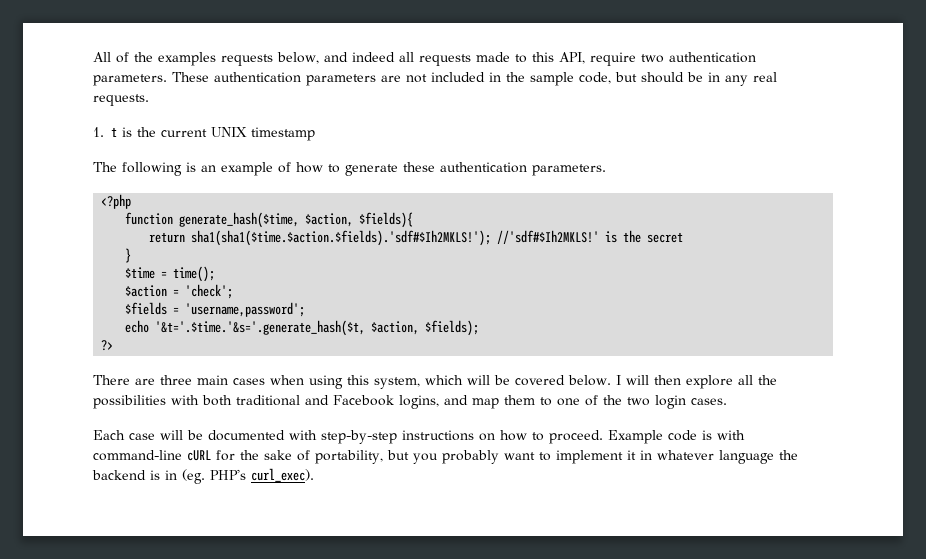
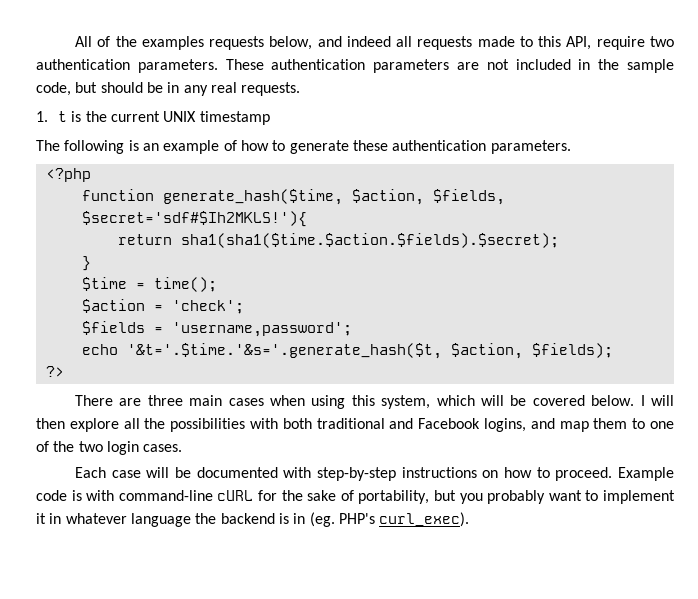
- function generate_hash($time, $action, $fields){
+ function generate_hash($time, $action, $fields, $secret='sdf#$Ih2MKLS!'){
- return sha1(sha1($time.$action.$fields).'sdf#$Ih2MKLS!'); //'sdf#$Ih2MKLS!' is the secret
+ return sha1(sha1($time.$action.$fields).$secret);

